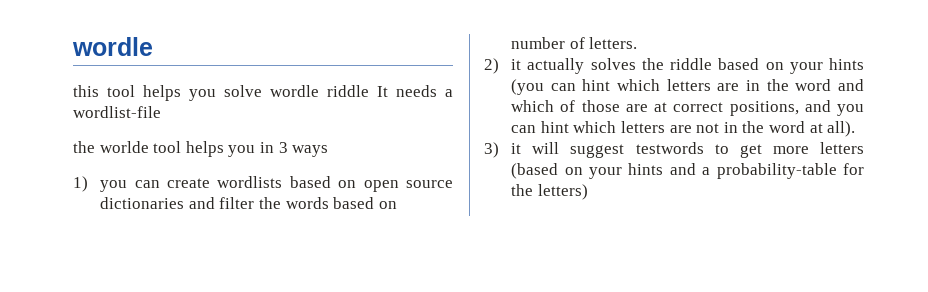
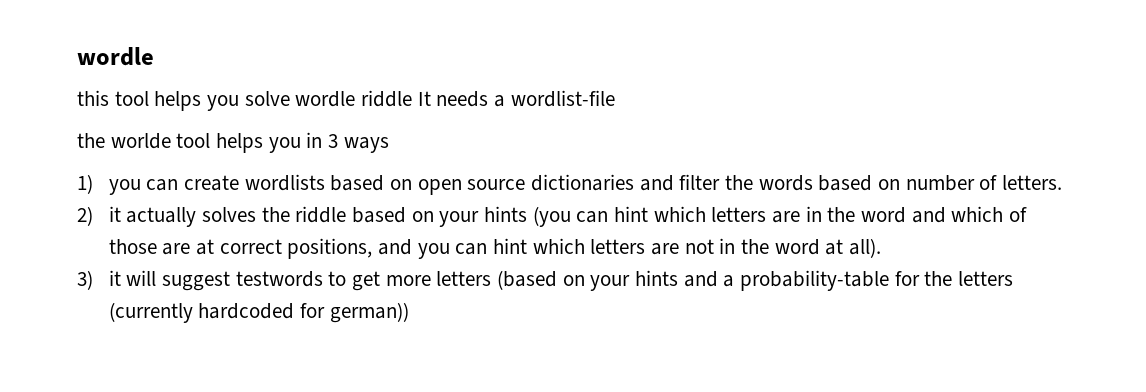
- 3) it will suggest testwords to get more letters (based on your hints and a probability-table for the letters)
+ 3) it will suggest testwords to get more letters (based on your hints and a probability-table for the letters (currently hardcoded for german))

